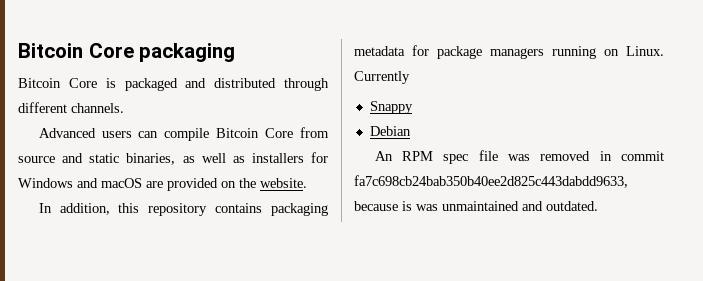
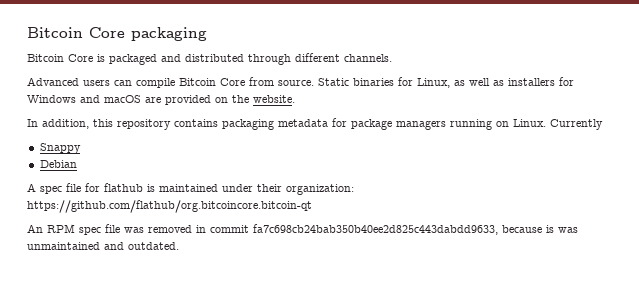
- Advanced users can compile Bitcoin Core from source and static binaries, as well as installers for Windows and macOS are provided on the website.
+ Advanced users can compile Bitcoin Core from source. Static binaries for Linux, as well as installers for Windows and macOS are provided on the website.
+ A spec file for flathub is maintained under their organization: https://github.com/flathub/org.bitcoincore.bitcoin-qt

